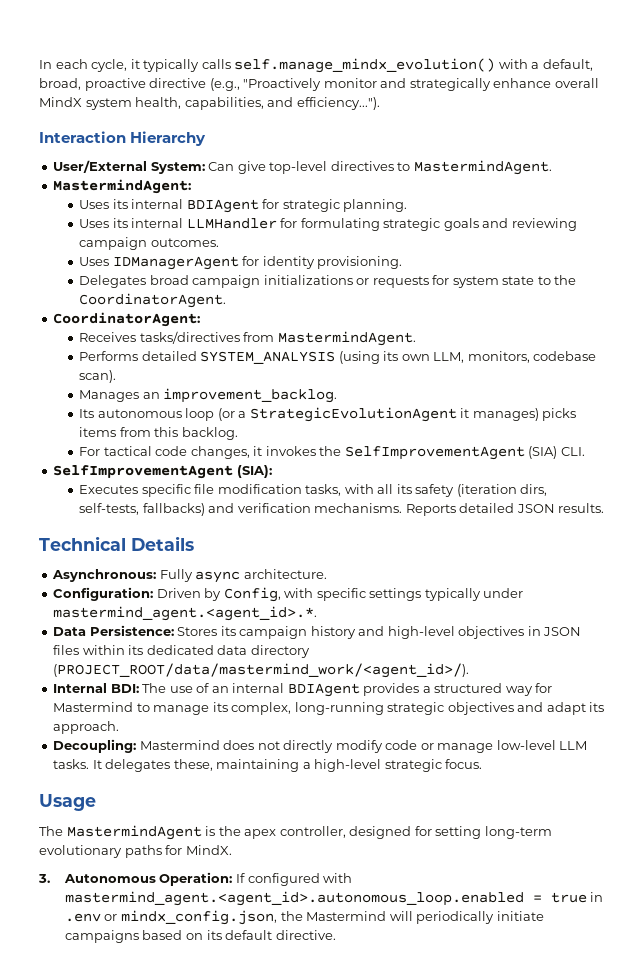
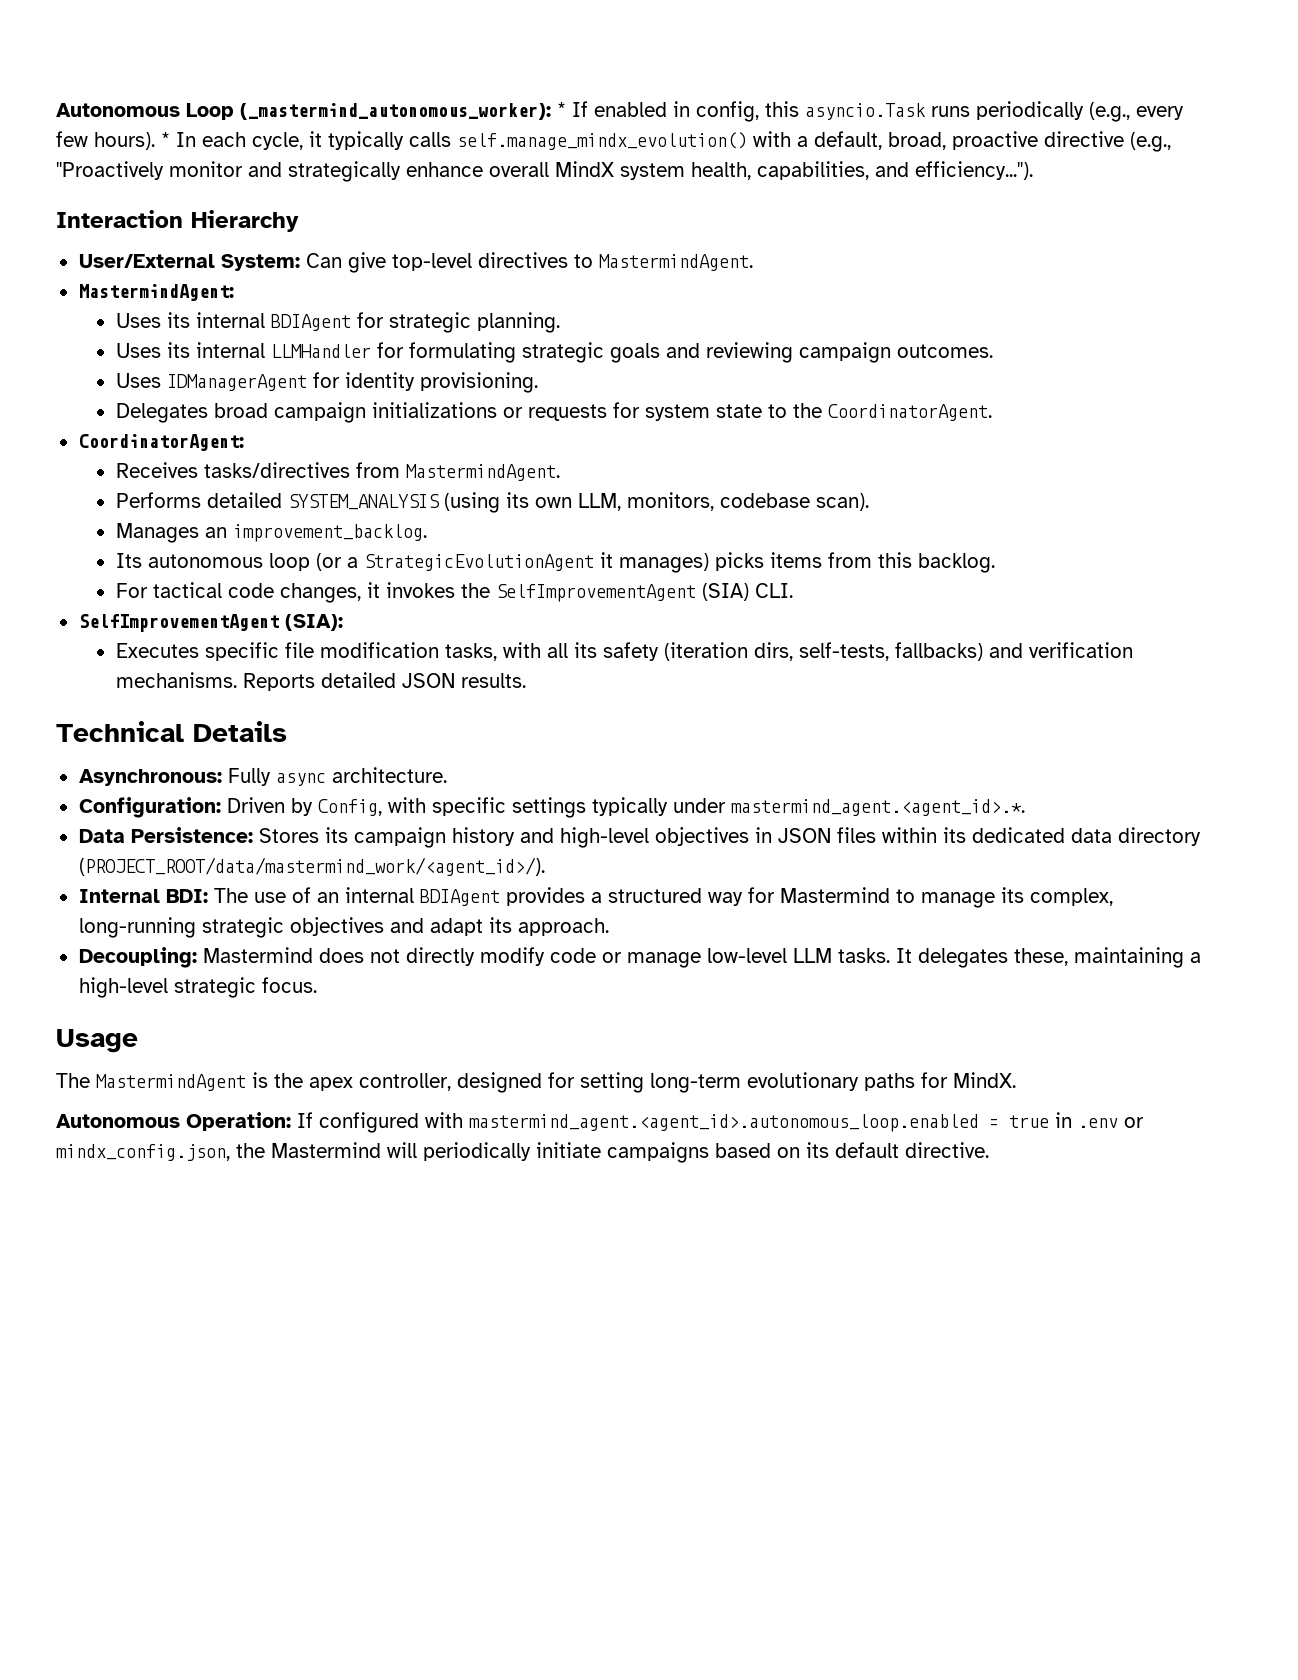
- In each cycle, it typically calls self.manage_mindx_evolution() with a default, broad, proactive directive (e.g., "Proactively monitor and strategically enhance overall MindX system health, capabilities, and efficiency...").
+ Autonomous Loop (_mastermind_autonomous_worker): * If enabled in config, this asyncio.Task runs periodically (e.g., every few hours). * In each cycle, it typically calls self.manage_mindx_evolution() with a default, broad, proactive directive (e.g., "Proactively monitor and strategically enhance overall MindX system health, capabilities, and efficiency...").
- 3. Autonomous Operation: If configured with mastermind_agent.<agent_id>.autonomous_loop.enabled = true in .env or mindx_config.json, the Mastermind will periodically initiate campaigns based on its default directive.
+ Autonomous Operation: If configured with mastermind_agent.<agent_id>.autonomous_loop.enabled = true in .env or mindx_config.json, the Mastermind will periodically initiate campaigns based on its default directive.

